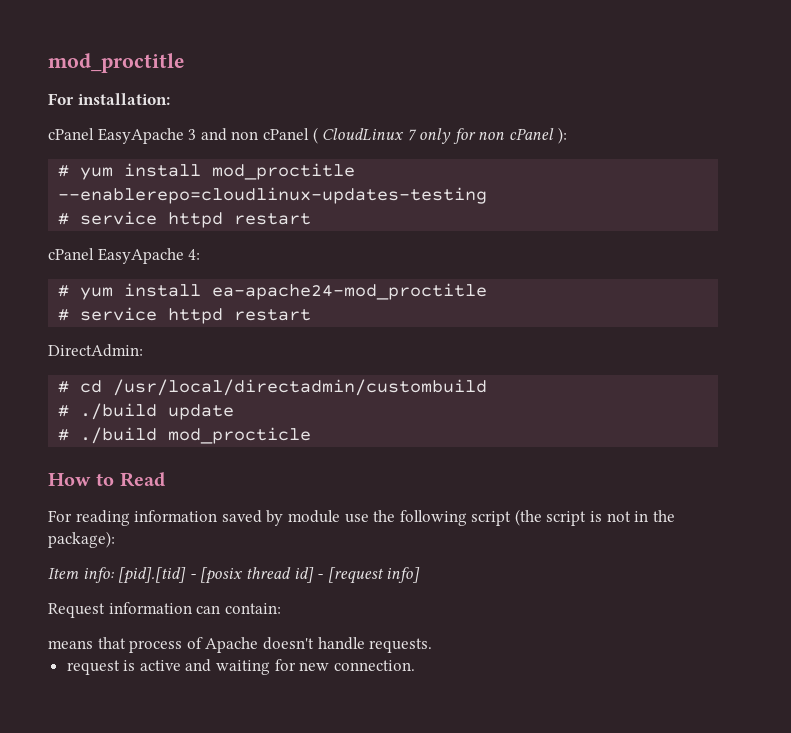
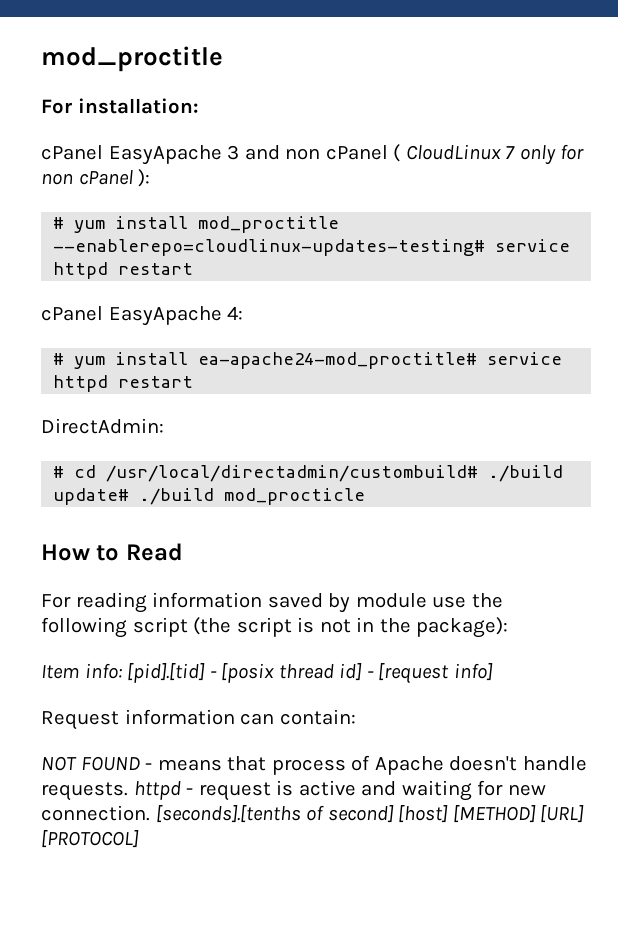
- # yum install mod_proctitle --enablerepo=cloudlinux-updates-testing
- # service httpd restart
+ # yum install mod_proctitle --enablerepo=cloudlinux-updates-testing# service httpd restart
- # yum install ea-apache24-mod_proctitle
- # service httpd restart
+ # yum install ea-apache24-mod_proctitle# service httpd restart
- # cd /usr/local/directadmin/custombuild
- # ./build update
- # ./build mod_procticle
+ # cd /usr/local/directadmin/custombuild# ./build update# ./build mod_procticle
- means that process of Apache doesn't handle requests.
- request is active and waiting for new connection.
+ NOT FOUND - means that process of Apache doesn't handle requests. httpd - request is active and waiting for new connection.
+ [seconds].[tenths of second] [host] [METHOD] [URL] [PROTOCOL]

